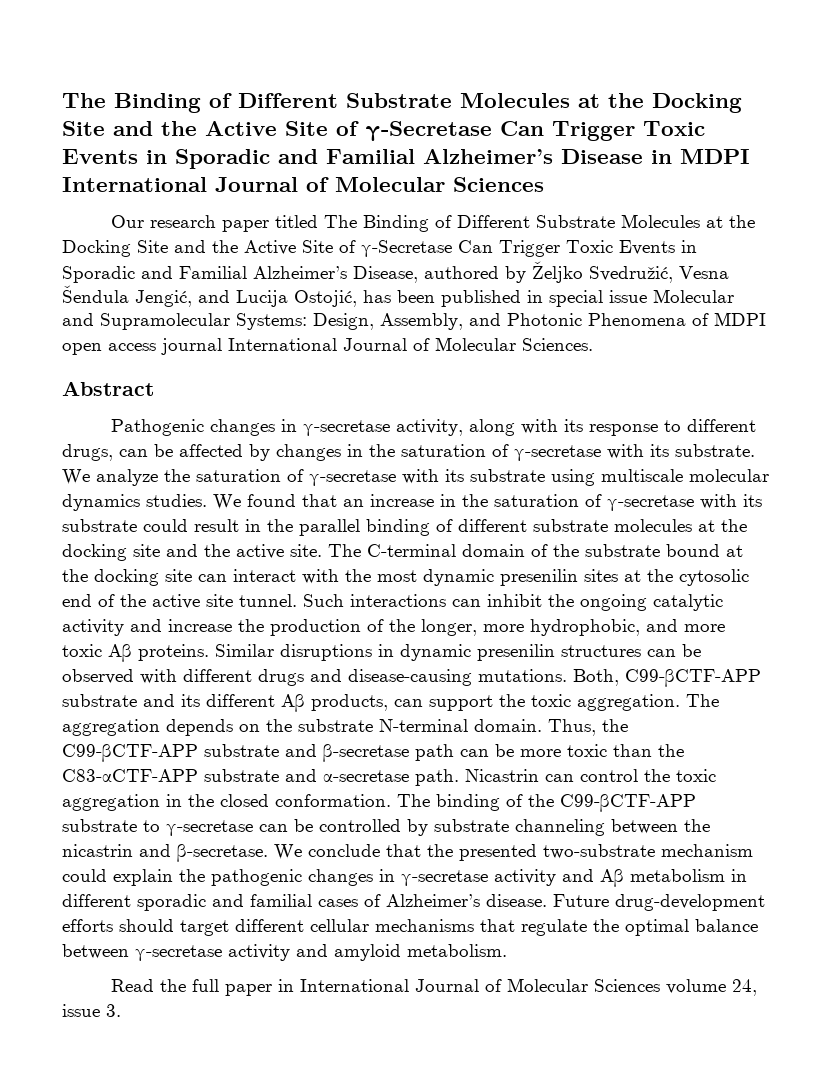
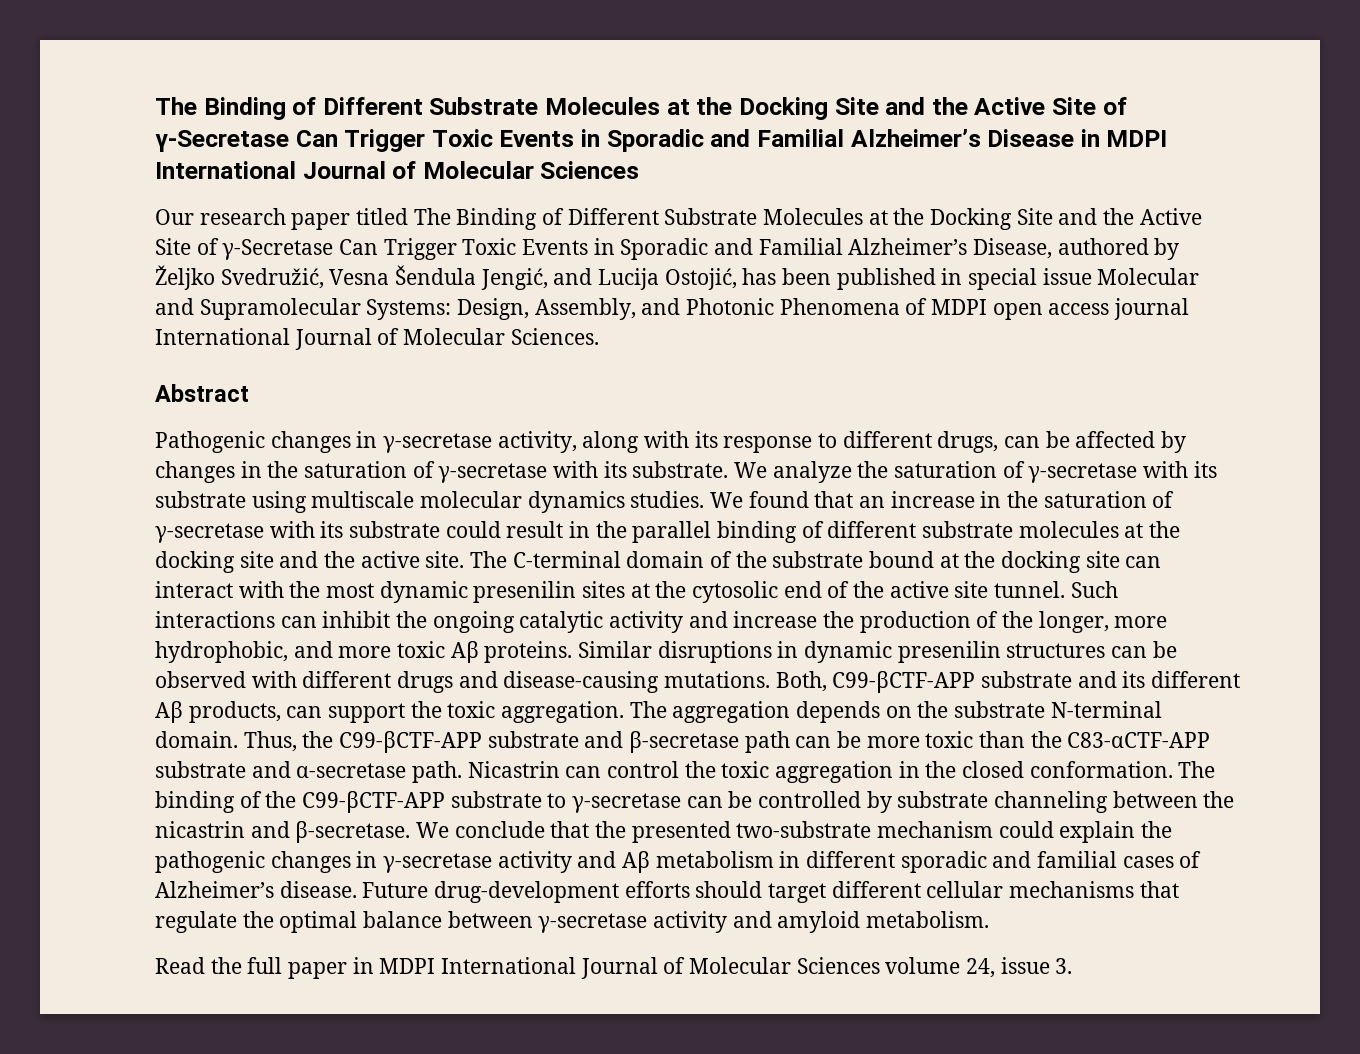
- Read the full paper in International Journal of Molecular Sciences volume 24, issue 3.
+ Read the full paper in MDPI International Journal of Molecular Sciences volume 24, issue 3.

